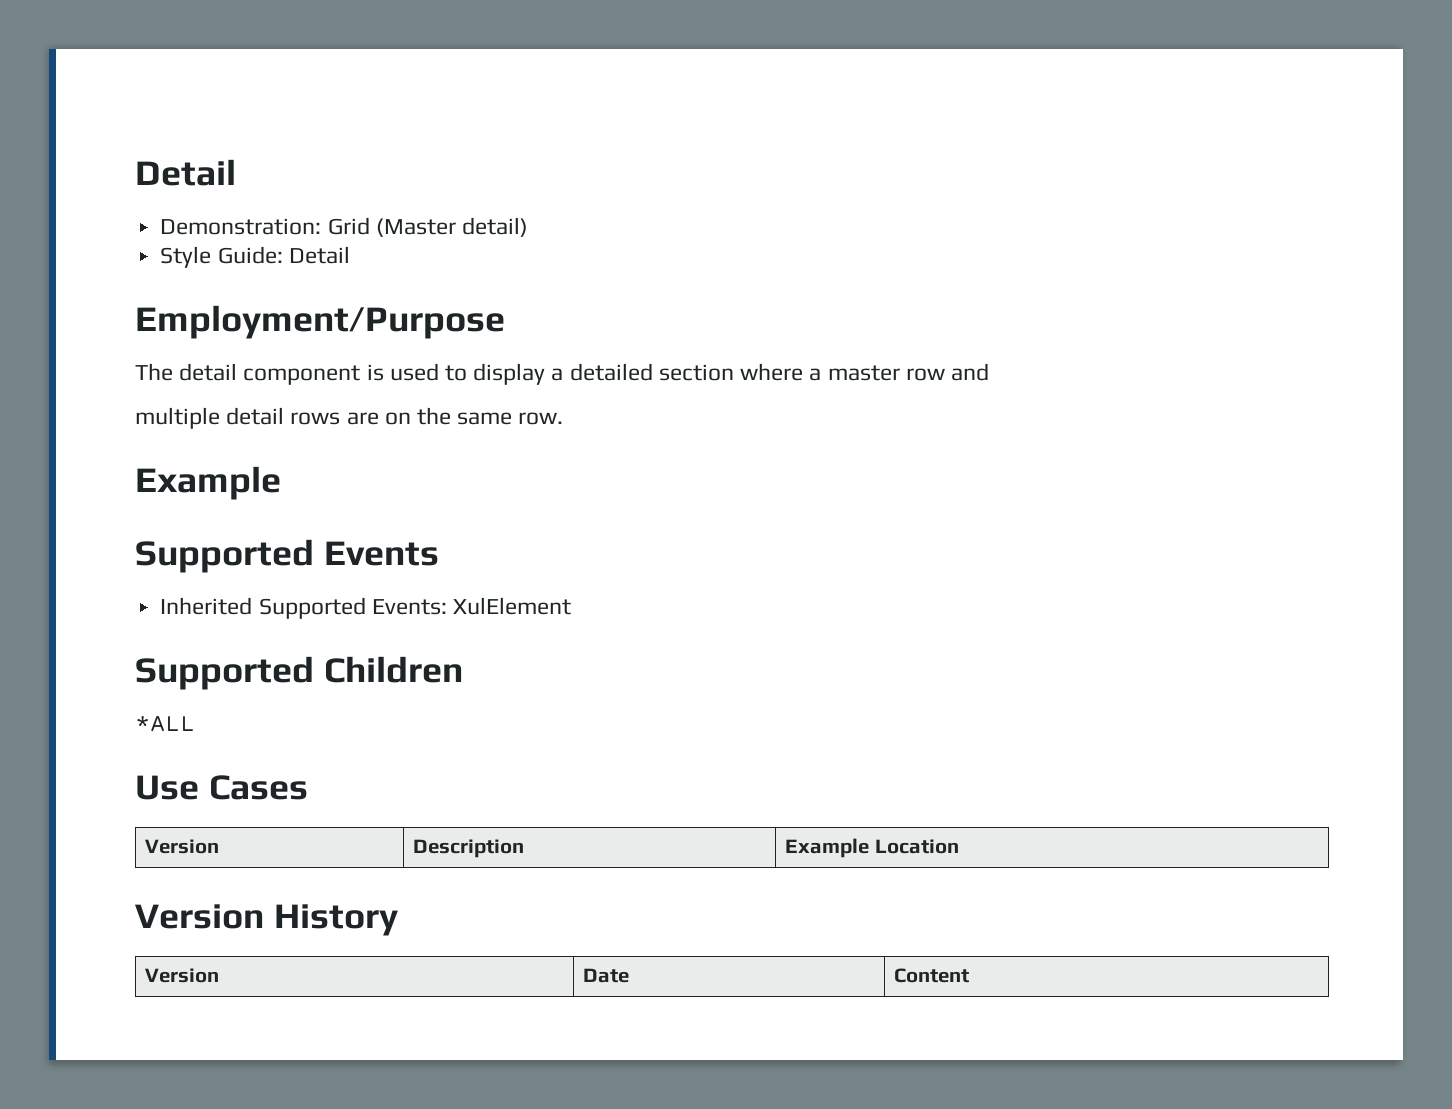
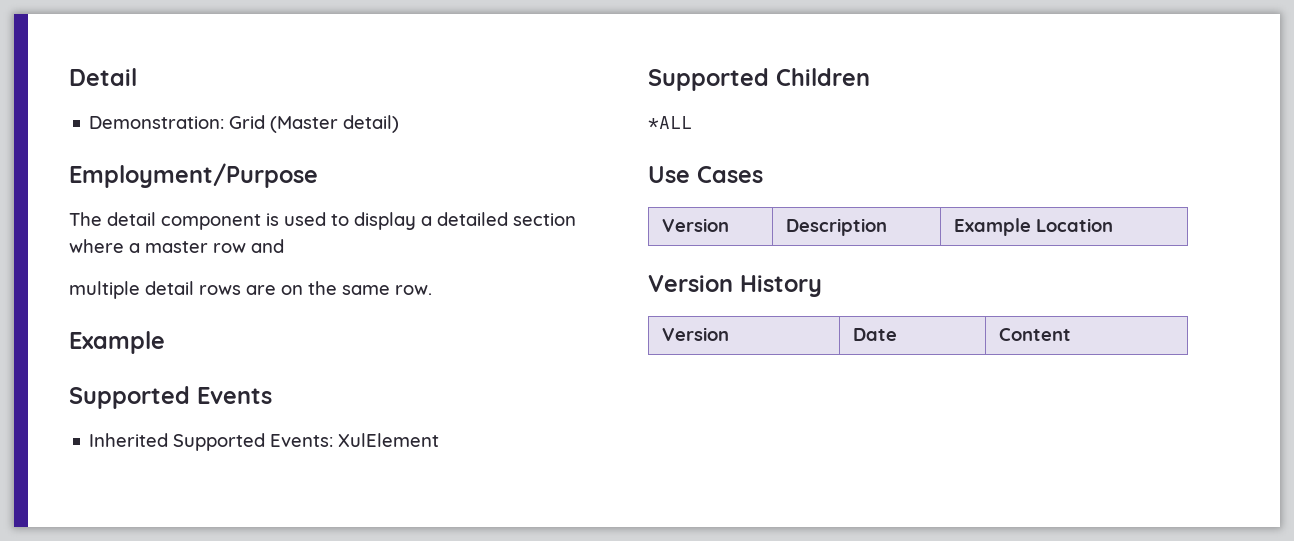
- Style Guide: Detail

